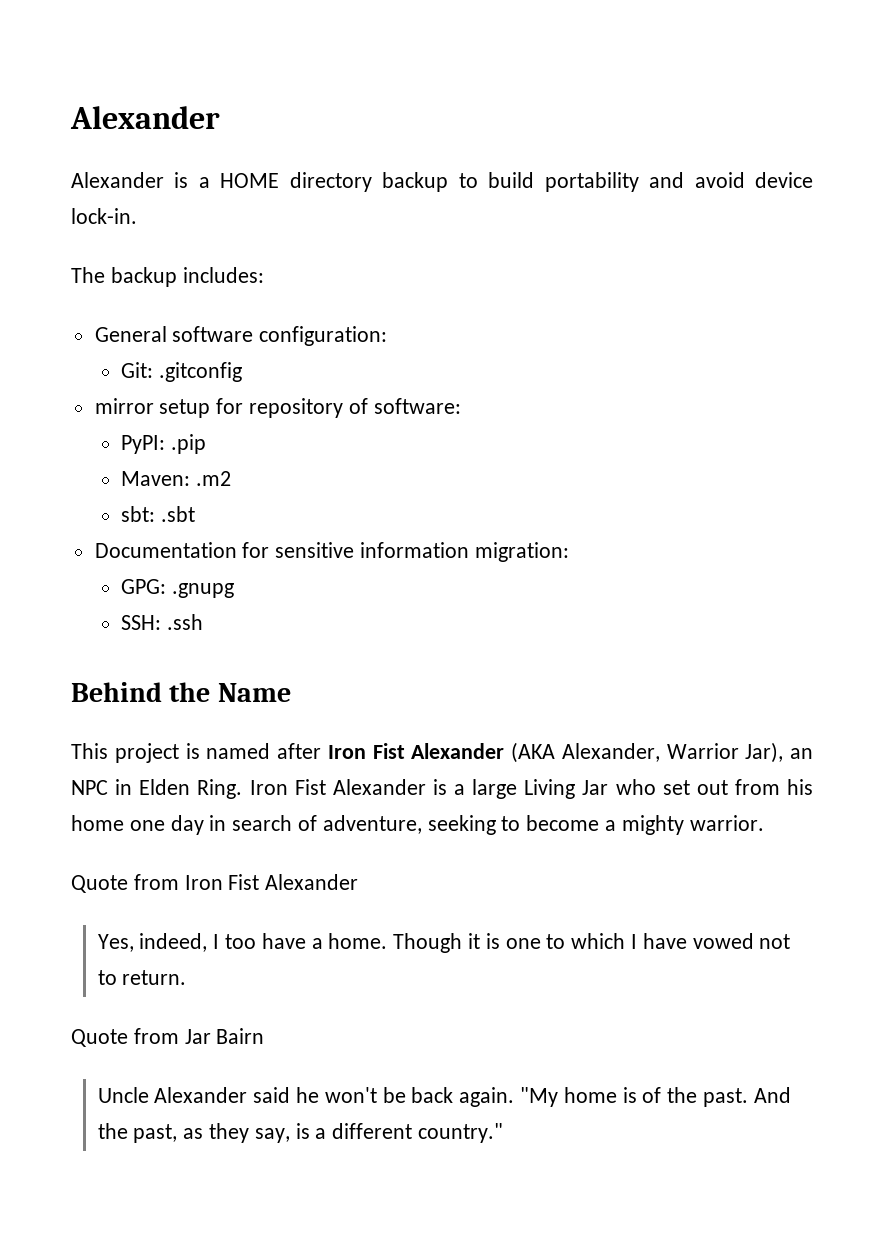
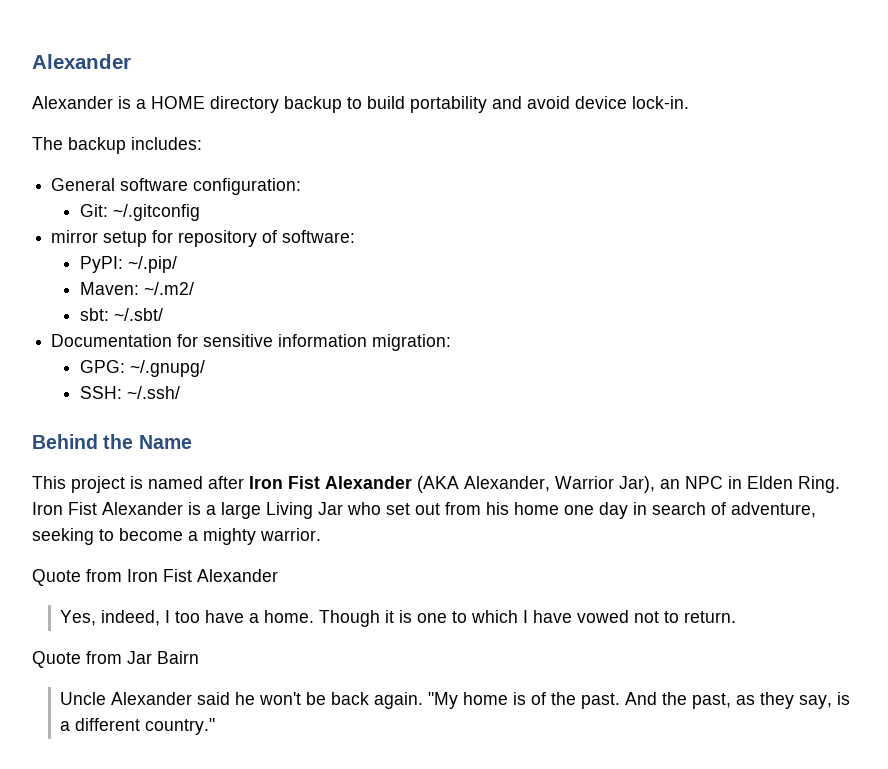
- Git: .gitconfig
+ Git: ~/.gitconfig
- PyPI: .pip
+ PyPI: ~/.pip/
- Maven: .m2
+ Maven: ~/.m2/
- sbt: .sbt
+ sbt: ~/.sbt/
- GPG: .gnupg
+ GPG: ~/.gnupg/
- SSH: .ssh
+ SSH: ~/.ssh/

